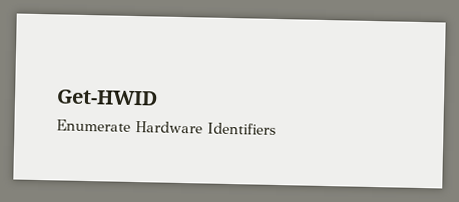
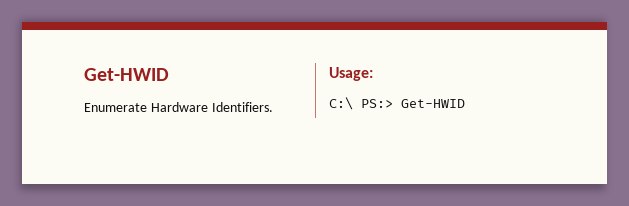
- Enumerate Hardware Identifiers
+ Enumerate Hardware Identifiers.
+ Usage:
+ C:\ PS:> Get-HWID

